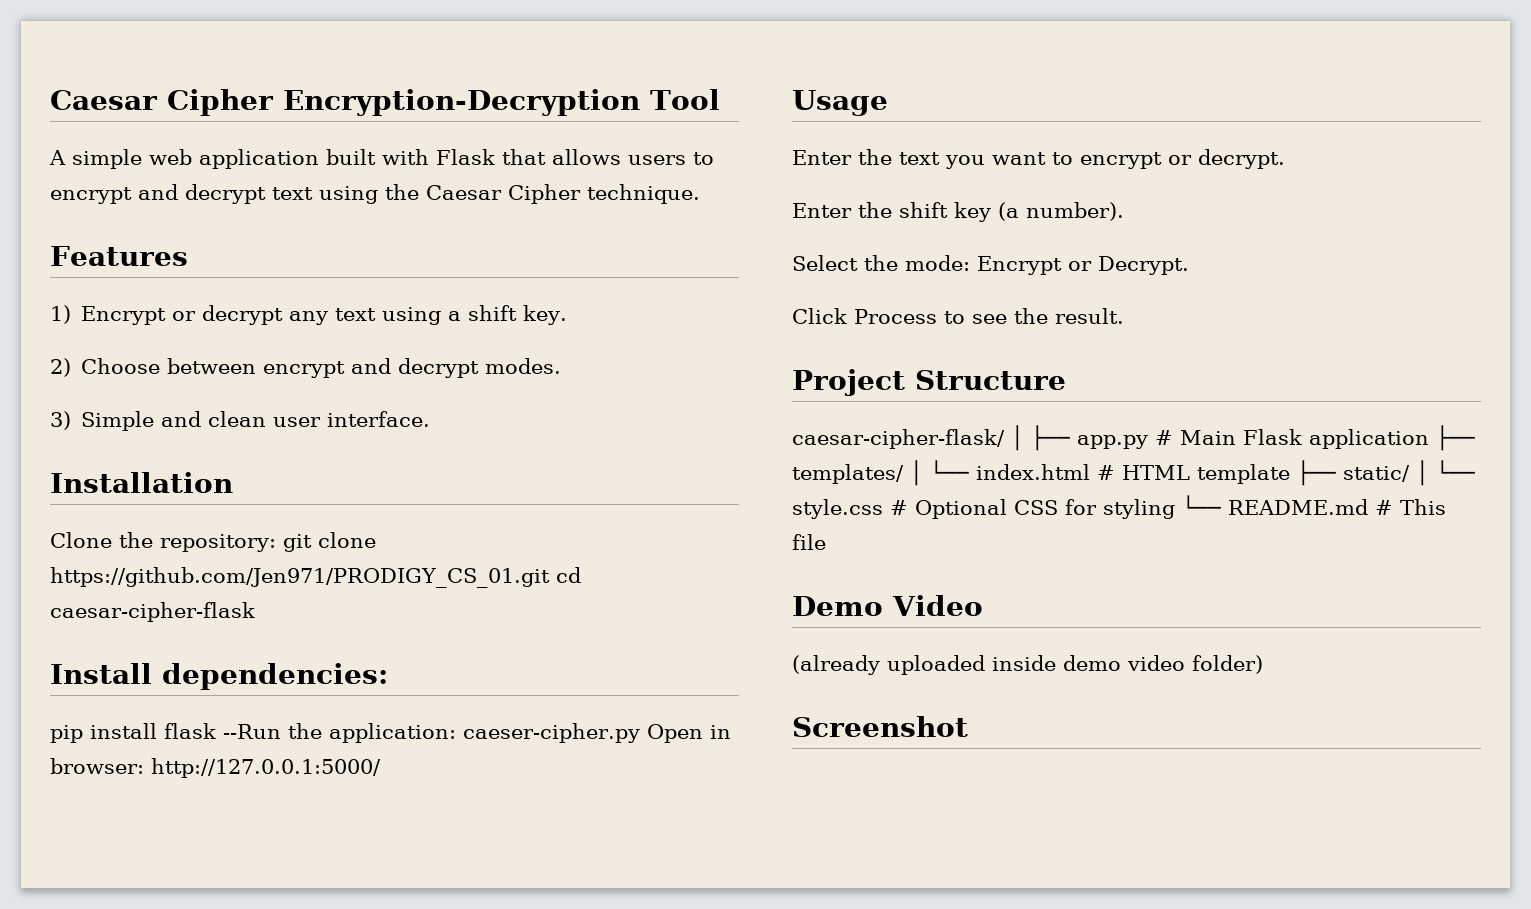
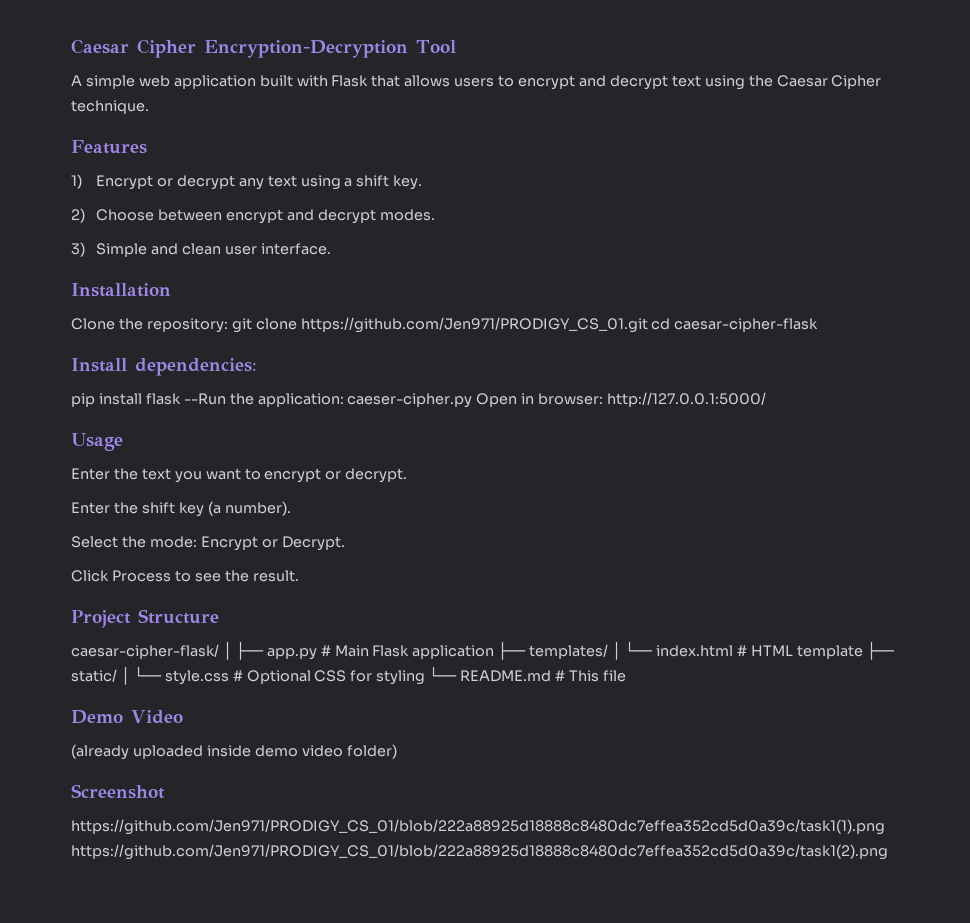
+ https://github.com/Jen971/PRODIGY_CS_01/blob/222a88925d18888c8480dc7effea352cd5d0a39c/task1(1).png https://github.com/Jen971/PRODIGY_CS_01/blob/222a88925d18888c8480dc7effea352cd5d0a39c/task1(2).png

